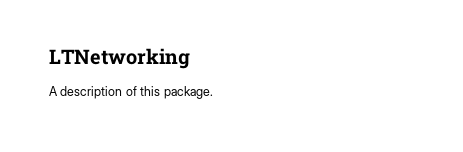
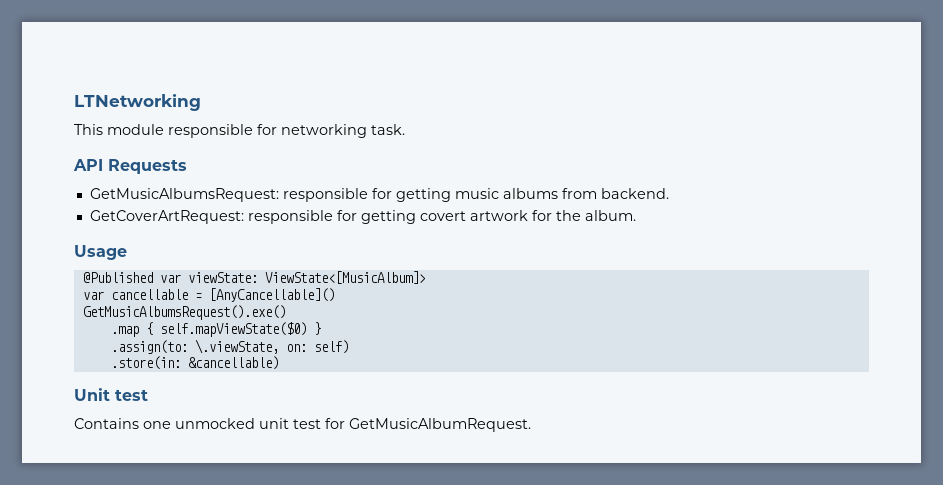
- A description of this package.
+ This module responsible for networking task.
+ API Requests
+ GetMusicAlbumsRequest: responsible for getting music albums from backend.
+ GetCoverArtRequest: responsible for getting covert artwork for the album.
+ Usage
+ @Published var viewState: ViewState<[MusicAlbum]>
+ var cancellable = [AnyCancellable]()
+ GetMusicAlbumsRequest().exe()
+ .map { self.mapViewState($0) }
+ .assign(to: \.viewState, on: self)
+ .store(in: &cancellable)
+ Unit test
+ Contains one unmocked unit test for GetMusicAlbumRequest.

